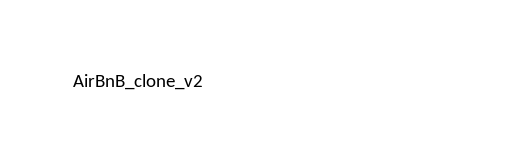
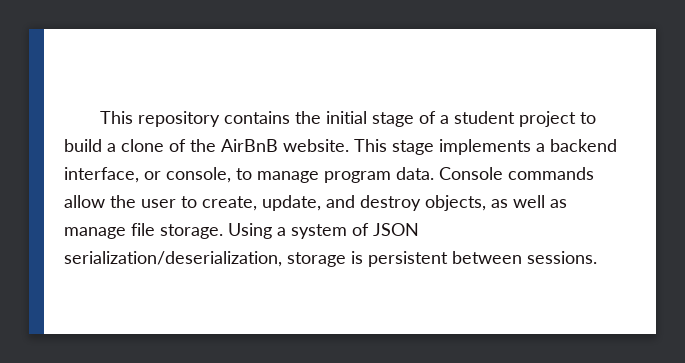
- AirBnB_clone_v2
+ This repository contains the initial stage of a student project to build a clone of the AirBnB website. This stage implements a backend interface, or console, to manage program data. Console commands allow the user to create, update, and destroy objects, as well as manage file storage. Using a system of JSON serialization/deserialization, storage is persistent between sessions.

